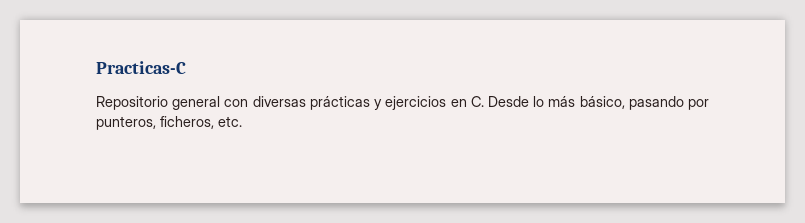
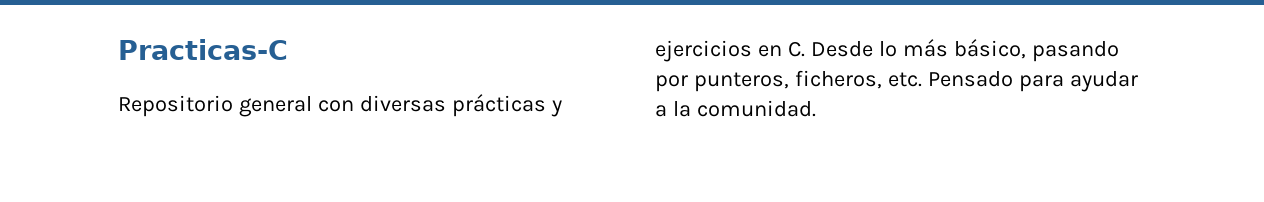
- Repositorio general con diversas prácticas y ejercicios en C. Desde lo más básico, pasando por punteros, ficheros, etc.
+ Repositorio general con diversas prácticas y ejercicios en C. Desde lo más básico, pasando por punteros, ficheros, etc. Pensado para ayudar a la comunidad.

